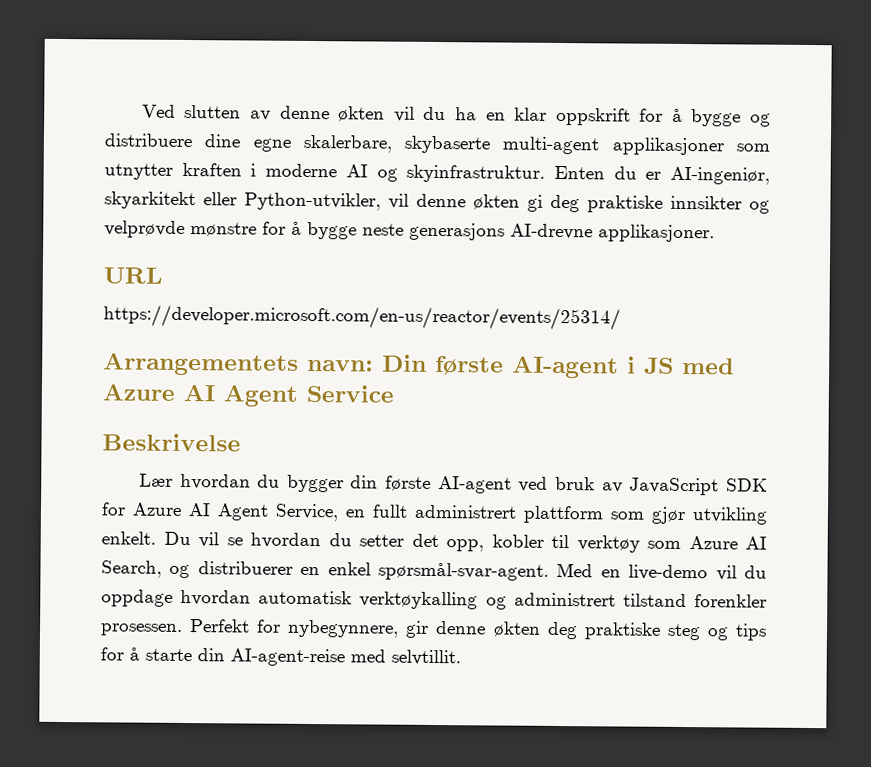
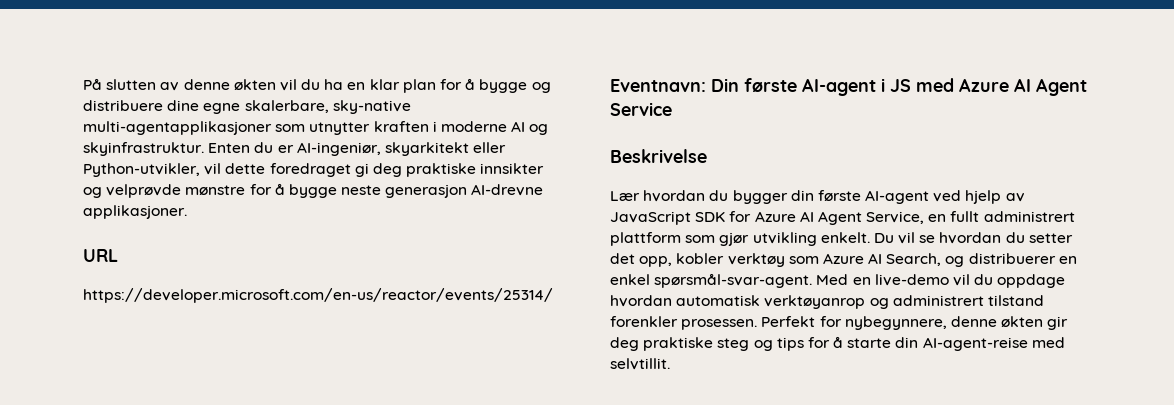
- Ved slutten av denne økten vil du ha en klar oppskrift for å bygge og distribuere dine egne skalerbare, skybaserte multi-agent applikasjoner som utnytter kraften i moderne AI og skyinfrastruktur.
+ På slutten av denne økten vil du ha en klar plan for å bygge og distribuere dine egne skalerbare, sky-native multi-agentapplikasjoner som utnytter kraften i moderne AI og skyinfrastruktur.
- Enten du er AI-ingeniør, skyarkitekt eller Python-utvikler, vil denne økten gi deg praktiske innsikter og velprøvde mønstre for å bygge neste generasjons AI-drevne applikasjoner.
+ Enten du er AI-ingeniør, skyarkitekt eller Python-utvikler, vil dette foredraget gi deg praktiske innsikter og velprøvde mønstre for å bygge neste generasjon AI-drevne applikasjoner.
- Arrangementets navn: Din første AI-agent i JS med Azure AI Agent Service
+ Eventnavn: Din første AI-agent i JS med Azure AI Agent Service
- Lær hvordan du bygger din første AI-agent ved bruk av JavaScript SDK for Azure AI Agent Service, en fullt administrert plattform som gjør utvikling enkelt.
+ Lær hvordan du bygger din første AI-agent ved hjelp av JavaScript SDK for Azure AI Agent Service, en fullt administrert plattform som gjør utvikling enkelt.
- Du vil se hvordan du setter det opp, kobler til verktøy som Azure AI Search, og distribuerer en enkel spørsmål-svar-agent.
+ Du vil se hvordan du setter det opp, kobler verktøy som Azure AI Search, og distribuerer en enkel spørsmål-svar-agent.
- Med en live-demo vil du oppdage hvordan automatisk verktøykalling og administrert tilstand forenkler prosessen.
+ Med en live-demo vil du oppdage hvordan automatisk verktøyanrop og administrert tilstand forenkler prosessen.
- Perfekt for nybegynnere, gir denne økten deg praktiske steg og tips for å starte din AI-agent-reise med selvtillit.
+ Perfekt for nybegynnere, denne økten gir deg praktiske steg og tips for å starte din AI-agent-reise med selvtillit.

